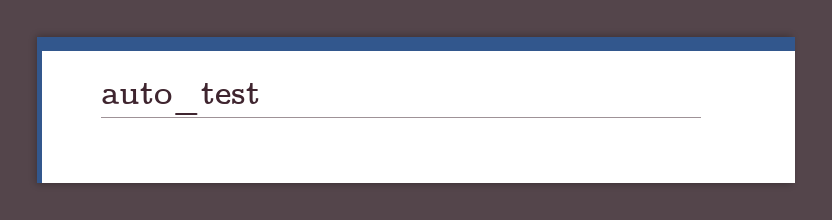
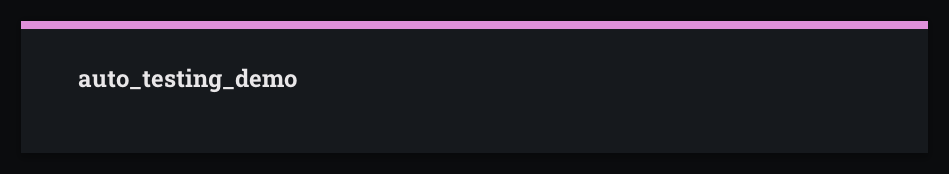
- auto_test
+ auto_testing_demo

